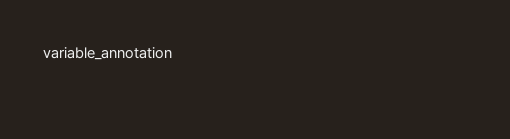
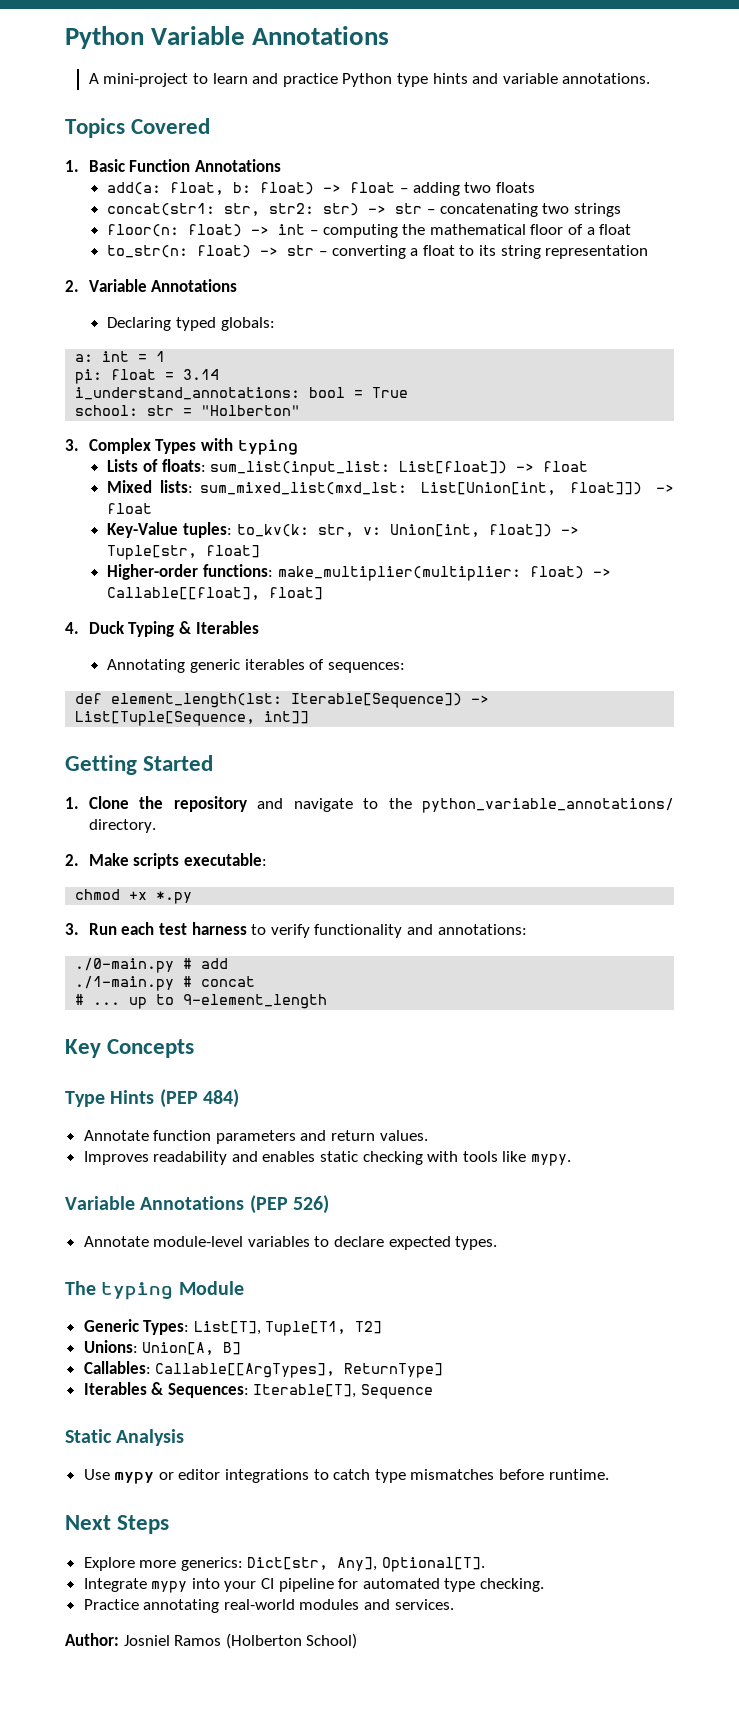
- variable_annotation
+ Python Variable Annotations
+ A mini-project to learn and practice Python type hints and variable annotations.
+ Topics Covered
+ 1. Basic Function Annotations
+ add(a: float, b: float) -> float – adding two floats
+ concat(str1: str, str2: str) -> str – concatenating two strings
+ floor(n: float) -> int – computing the mathematical floor of a float
+ to_str(n: float) -> str – converting a float to its string representation
+ 2. Variable Annotations
+ Declaring typed globals:
+ a: int = 1
+ pi: float = 3.14
+ i_understand_annotations: bool = True
+ school: str = "Holberton"
+ 3. Complex Types with typing
+ Lists of floats: sum_list(input_list: List[float]) -> float
+ Mixed lists: sum_mixed_list(mxd_lst: List[Union[int, float]]) -> float
+ Key-Value tuples: to_kv(k: str, v: Union[int, float]) -> Tuple[str, float]
+ Higher-order functions: make_multiplier(multiplier: float) -> Callable[[float], float]
+ 4. Duck Typing & Iterables
+ Annotating generic iterables of sequences:
+ def element_length(lst: Iterable[Sequence]) -> List[Tuple[Sequence, int]]
+ Getting Started
+ 1. Clone the repository and navigate to the python_variable_annotations/ directory.
+ 2. Make scripts executable:
+ chmod +x *.py
+ 3. Run each test harness to verify functionality and annotations:
+ ./0-main.py # add
+ ./1-main.py # concat
+ # ... up to 9-element_length
+ Key Concepts
+ Type Hints (PEP 484)
+ Annotate function parameters and return values.
+ Improves readability and enables static checking with tools like mypy.
+ Variable Annotations (PEP 526)
+ Annotate module-level variables to declare expected types.
+ The typing Module
+ Generic Types: List[T], Tuple[T1, T2]
+ Unions: Union[A, B]
+ Callables: Callable[[ArgTypes], ReturnType]
+ Iterables & Sequences: Iterable[T], Sequence
+ Static Analysis
+ Use mypy or editor integrations to catch type mismatches before runtime.
+ Next Steps
+ Explore more generics: Dict[str, Any], Optional[T].
+ Integrate mypy into your CI pipeline for automated type checking.
+ Practice annotating real-world modules and services.
+ Author: Josniel Ramos (Holberton School)

